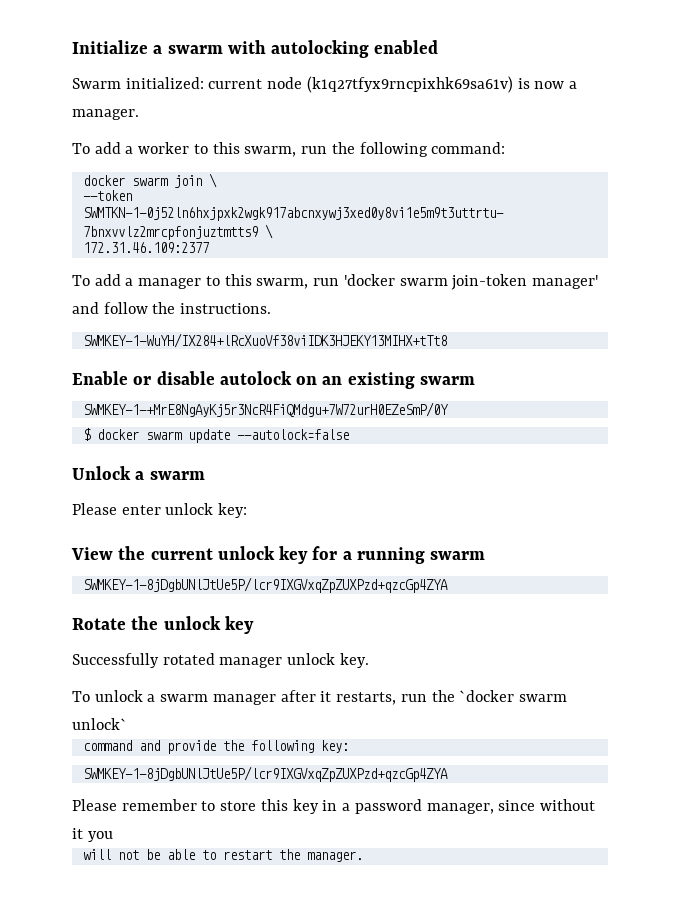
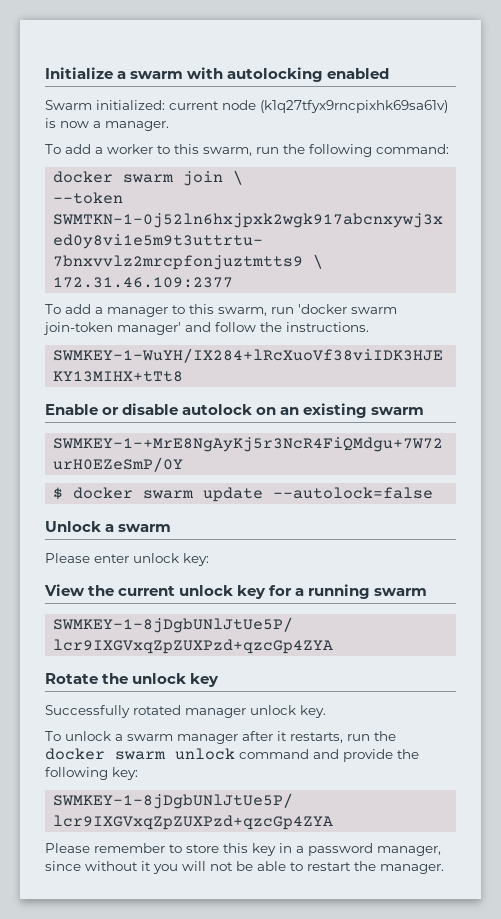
- To unlock a swarm manager after it restarts, run the `docker swarm unlock`
- command and provide the following key:
+ To unlock a swarm manager after it restarts, run the docker swarm unlock command and provide the following key:
- Please remember to store this key in a password manager, since without it you
- will not be able to restart the manager.
+ Please remember to store this key in a password manager, since without it you will not be able to restart the manager.

